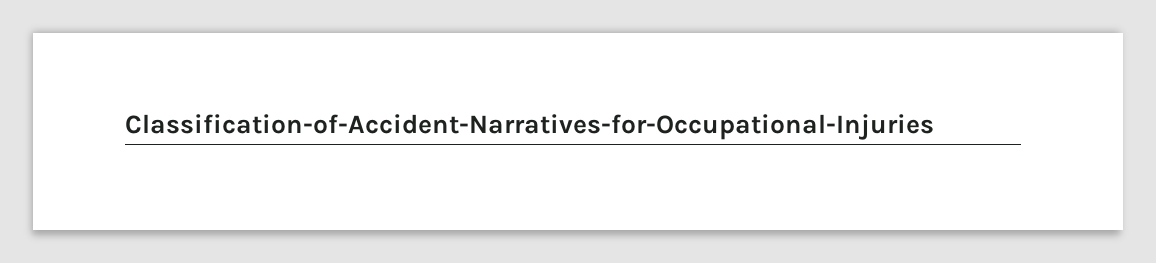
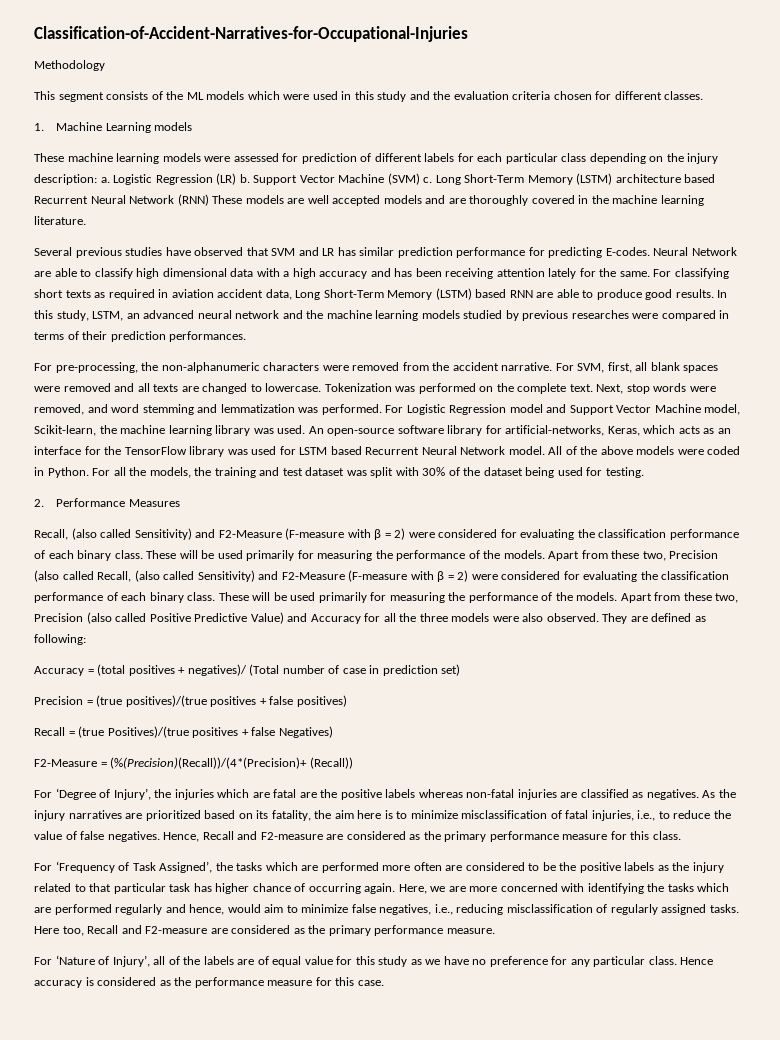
+ Methodology
+ This segment consists of the ML models which were used in this study and the evaluation criteria chosen for different classes.
+ 1. Machine Learning models
+ These machine learning models were assessed for prediction of different labels for each particular class depending on the injury description: a. Logistic Regression (LR) b. Support Vector Machine (SVM) c. Long Short-Term Memory (LSTM) architecture based Recurrent Neural Network (RNN) These models are well accepted models and are thoroughly covered in the machine learning literature.
+ Several previous studies have observed that SVM and LR has similar prediction performance for predicting E-codes. Neural Network are able to classify high dimensional data with a high accuracy and has been receiving attention lately for the same. For classifying short texts as required in aviation accident data, Long Short-Term Memory (LSTM) based RNN are able to produce good results. In this study, LSTM, an advanced neural network and the machine learning models studied by previous researches were compared in terms of their prediction performances.
+ For pre-processing, the non-alphanumeric characters were removed from the accident narrative. For SVM, first, all blank spaces were removed and all texts are changed to lowercase. Tokenization was performed on the complete text. Next, stop words were removed, and word stemming and lemmatization was performed. For Logistic Regression model and Support Vector Machine model, Scikit-learn, the machine learning library was used. An open-source software library for artificial-networks, Keras, which acts as an interface for the TensorFlow library was used for LSTM based Recurrent Neural Network model. All of the above models were coded in Python. For all the models, the training and test dataset was split with 30% of the dataset being used for testing.
+ 2. Performance Measures
+ Recall, (also called Sensitivity) and F2-Measure (F-measure with β = 2) were considered for evaluating the classification performance of each binary class. These will be used primarily for measuring the performance of the models. Apart from these two, Precision (also called Recall, (also called Sensitivity) and F2-Measure (F-measure with β = 2) were considered for evaluating the classification performance of each binary class. These will be used primarily for measuring the performance of the models. Apart from these two, Precision (also called Positive Predictive Value) and Accuracy for all the three models were also observed. They are defined as following:
+ Accuracy = (total positives + negatives)/ (Total number of case in prediction set)
+ Precision = (true positives)/(true positives + false positives)
+ Recall = (true Positives)/(true positives + false Negatives)
+ F2-Measure = (%(Precision)(Recall))/(4*(Precision)+ (Recall))
+ For ‘Degree of Injury’, the injuries which are fatal are the positive labels whereas non-fatal injuries are classified as negatives. As the injury narratives are prioritized based on its fatality, the aim here is to minimize misclassification of fatal injuries, i.e., to reduce the value of false negatives. Hence, Recall and F2-measure are considered as the primary performance measure for this class.
+ For ‘Frequency of Task Assigned’, the tasks which are performed more often are considered to be the positive labels as the injury related to that particular task has higher chance of occurring again. Here, we are more concerned with identifying the tasks which are performed regularly and hence, would aim to minimize false negatives, i.e., reducing misclassification of regularly assigned tasks. Here too, Recall and F2-measure are considered as the primary performance measure.
+ For ‘Nature of Injury’, all of the labels are of equal value for this study as we have no preference for any particular class. Hence accuracy is considered as the performance measure for this case.

